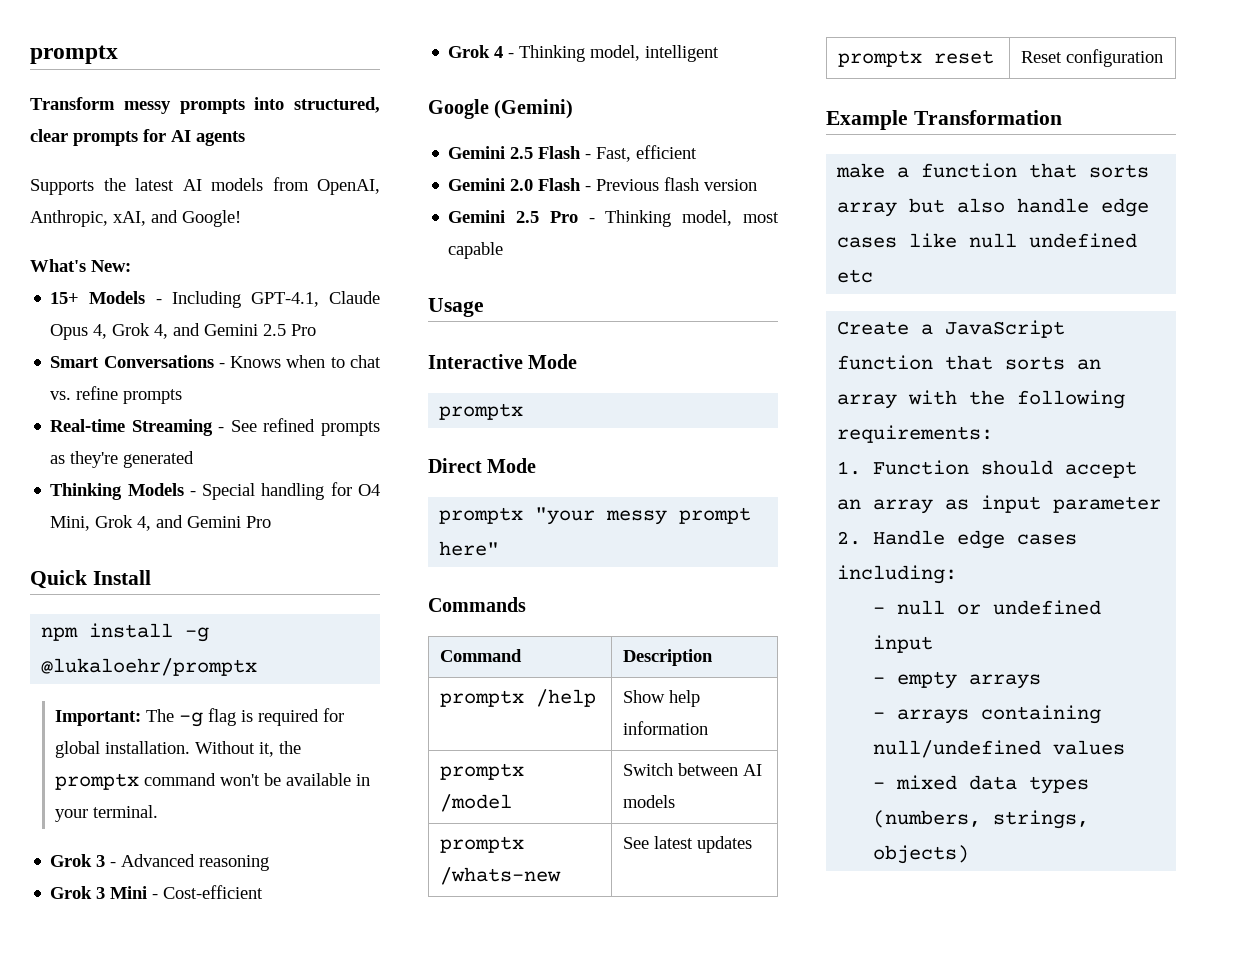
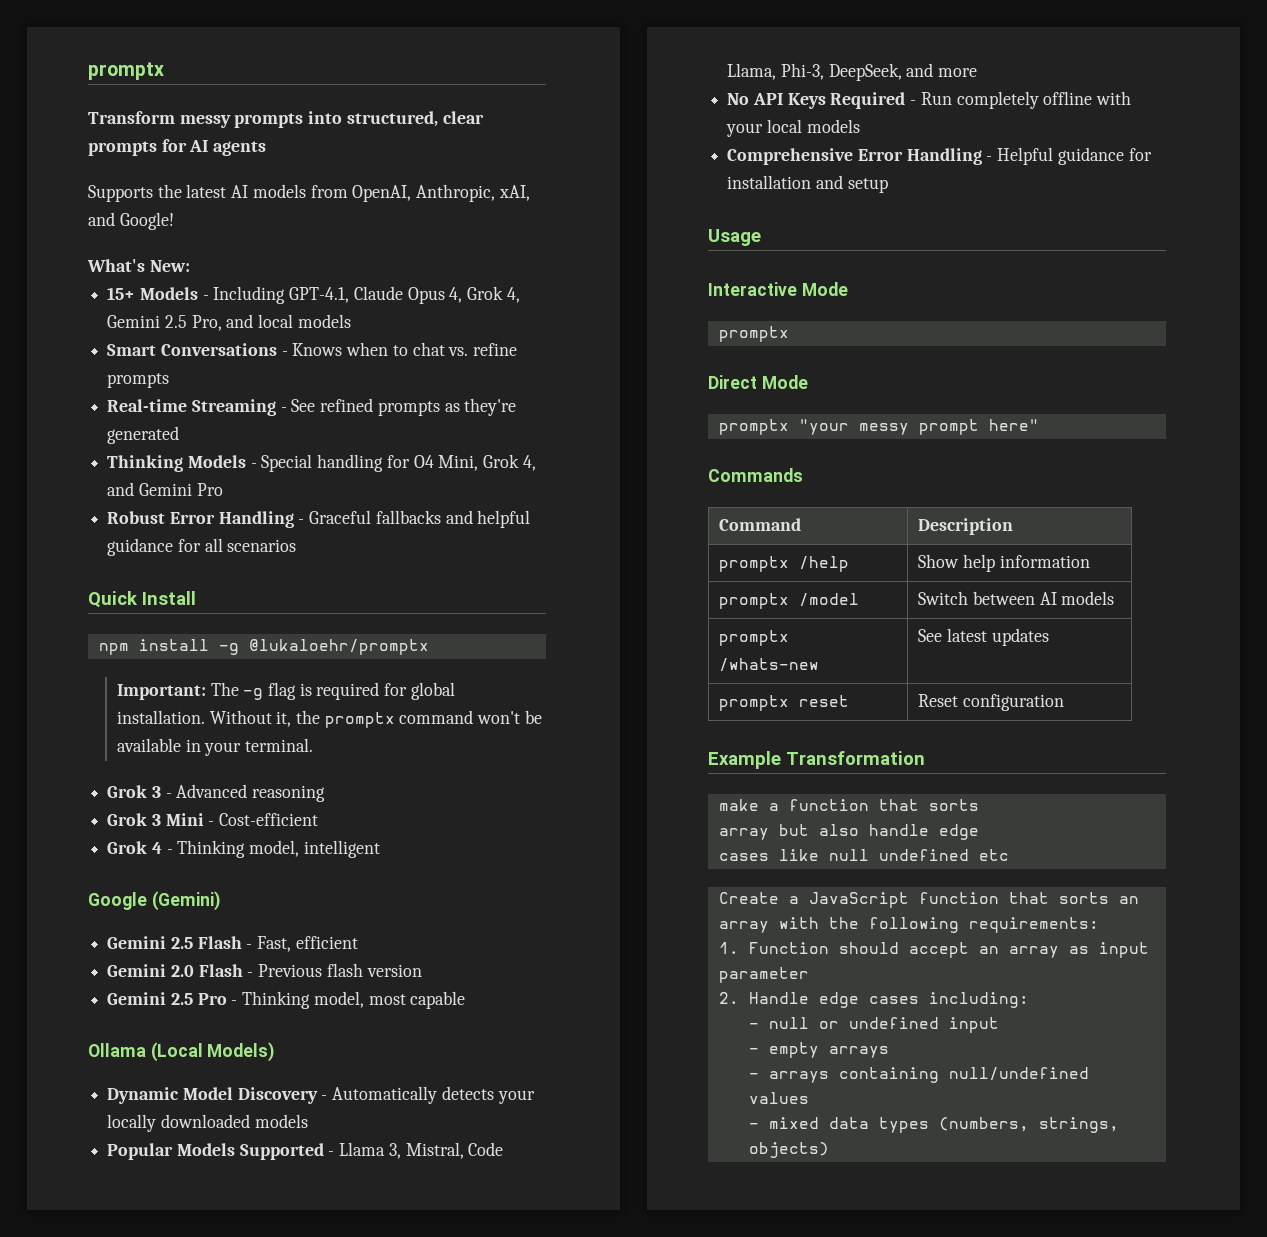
- 15+ Models - Including GPT-4.1, Claude Opus 4, Grok 4, and Gemini 2.5 Pro
+ 15+ Models - Including GPT-4.1, Claude Opus 4, Grok 4, Gemini 2.5 Pro, and local models
+ Robust Error Handling - Graceful fallbacks and helpful guidance for all scenarios
+ Ollama (Local Models)
+ Dynamic Model Discovery - Automatically detects your locally downloaded models
+ Popular Models Supported - Llama 3, Mistral, Code Llama, Phi-3, DeepSeek, and more
+ No API Keys Required - Run completely offline with your local models
+ Comprehensive Error Handling - Helpful guidance for installation and setup

